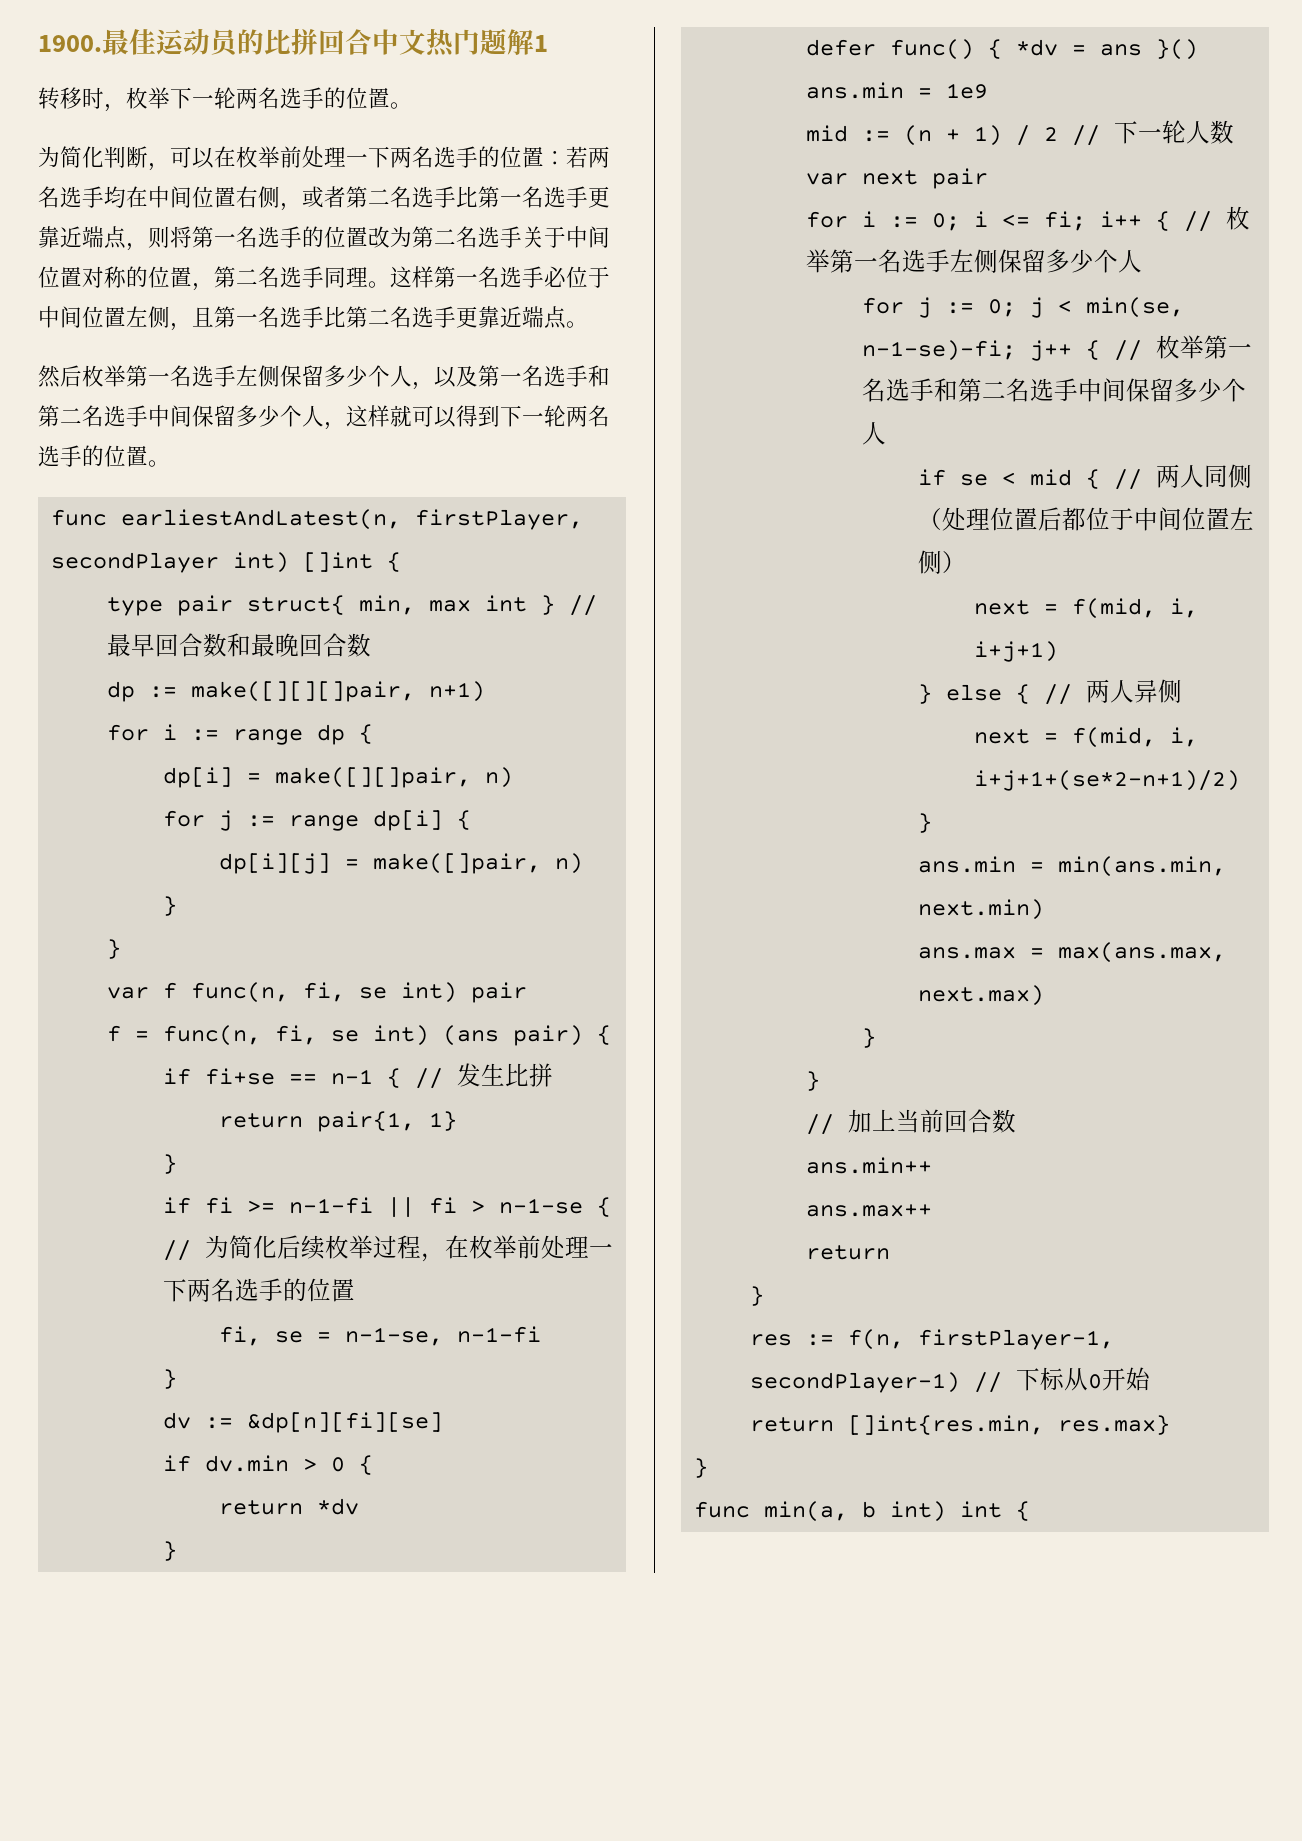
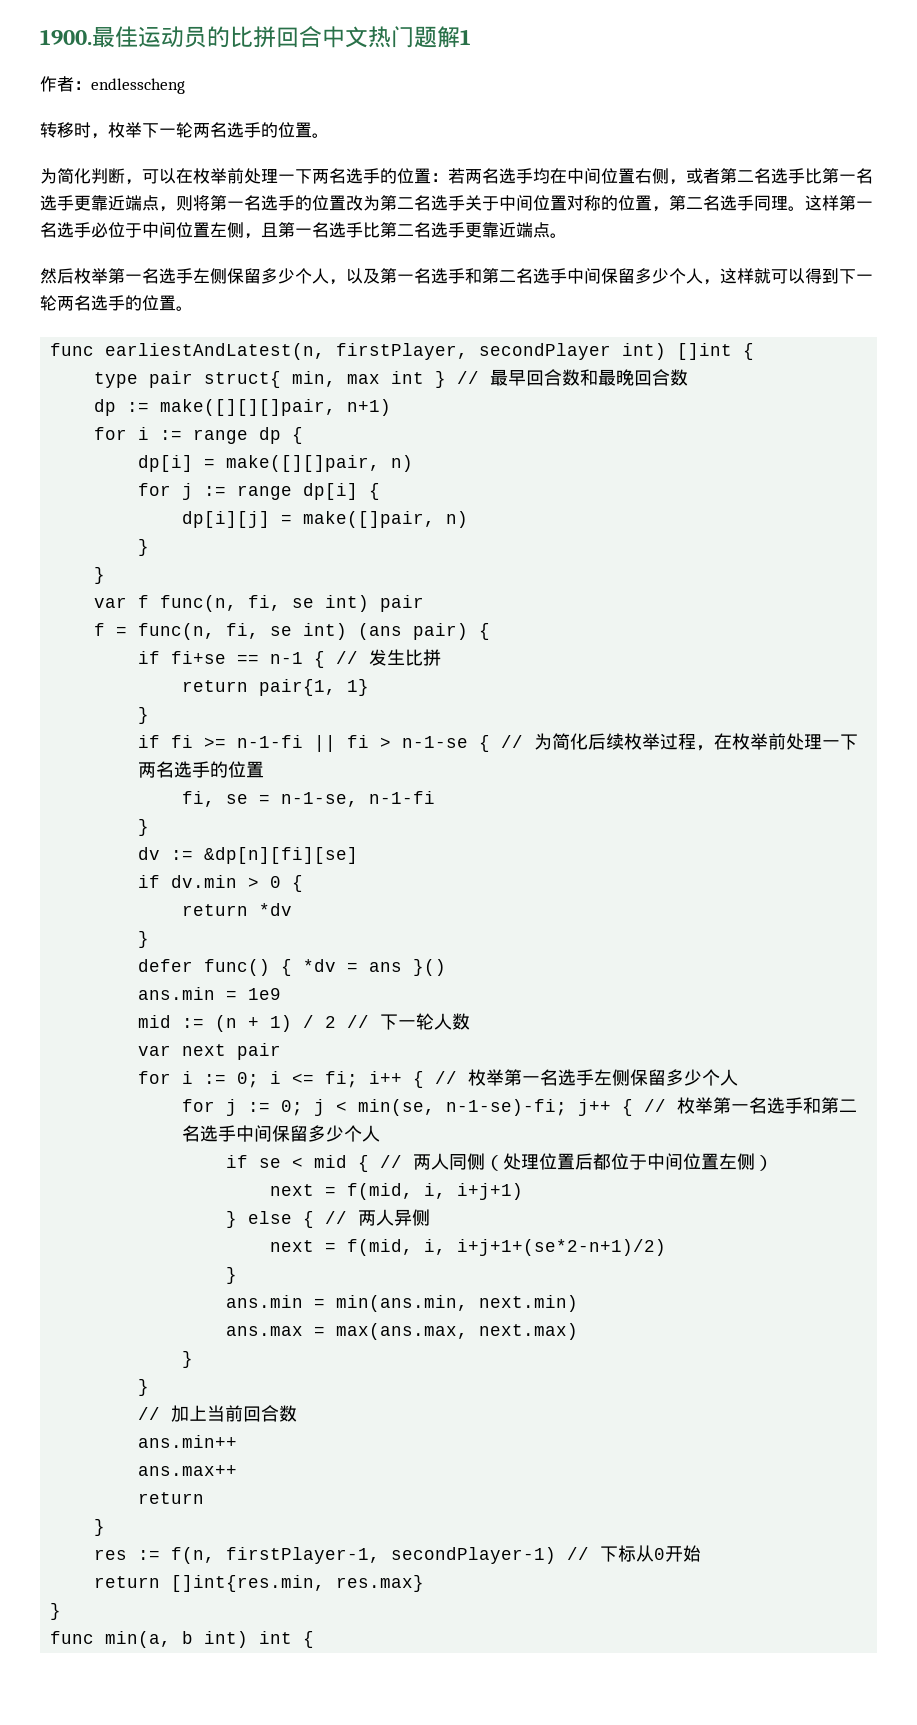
+ 作者：endlesscheng

